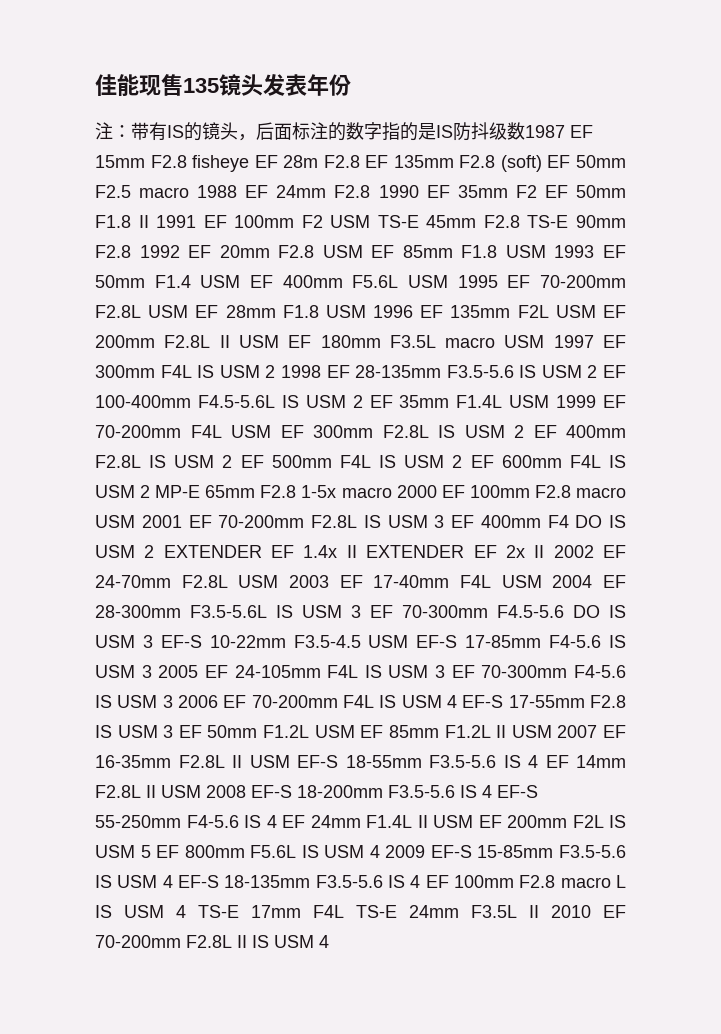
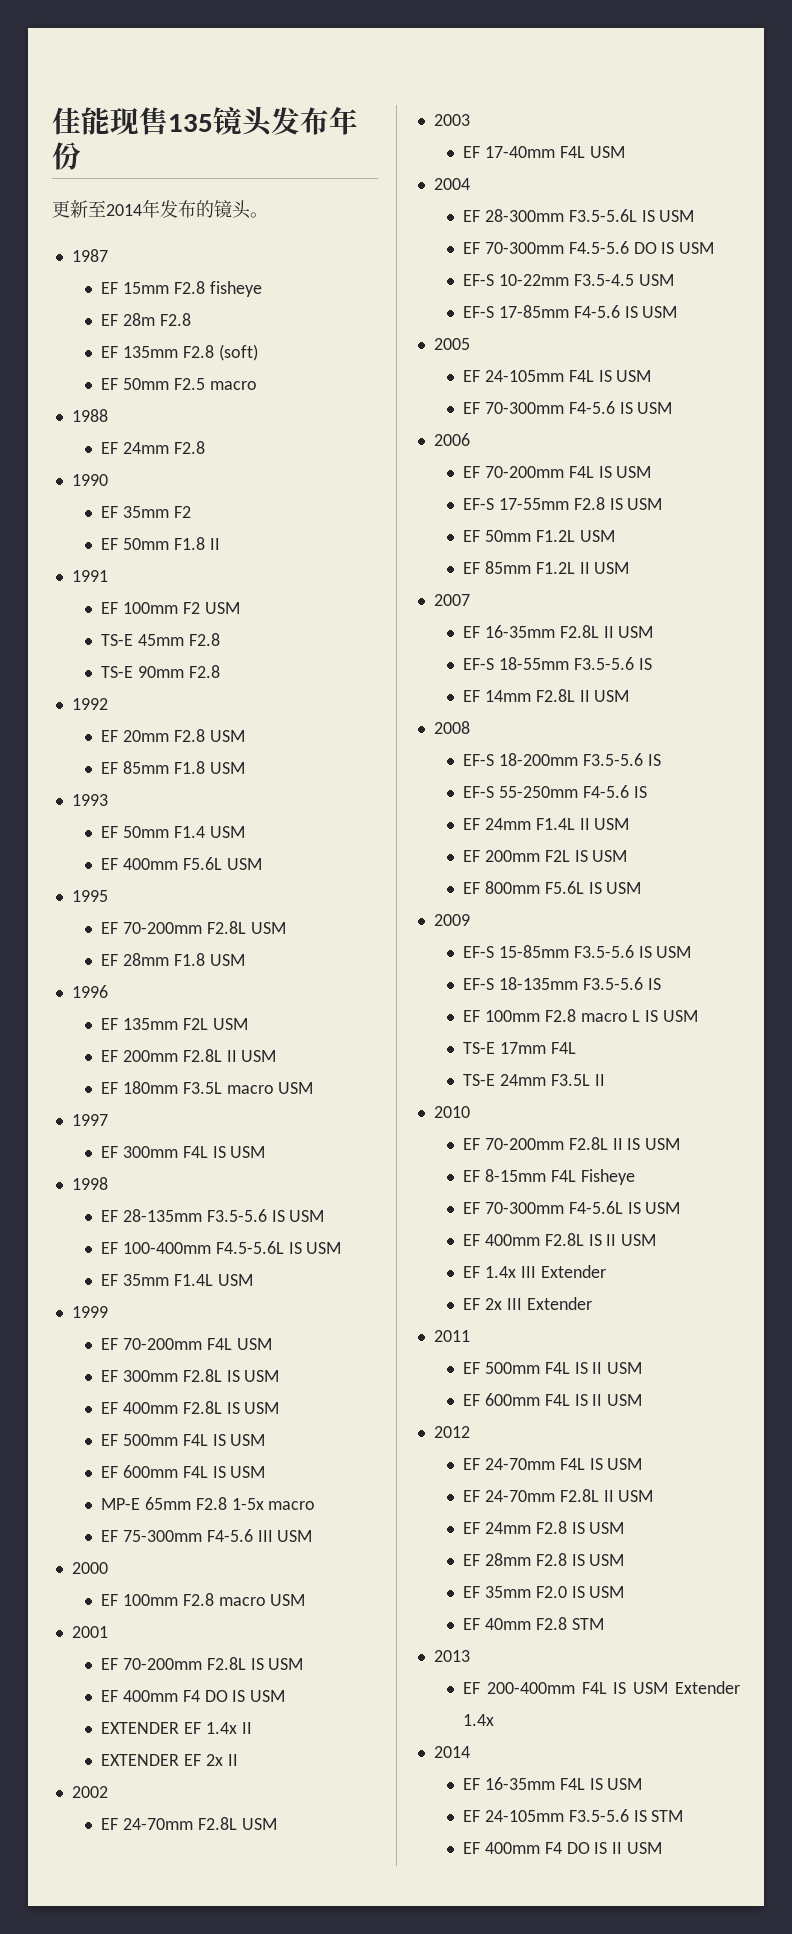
- 佳能现售135镜头发表年份
+ 佳能现售135镜头发布年份
- 注：带有IS的镜头，后面标注的数字指的是IS防抖级数1987 EF 15mm F2.8 fisheye EF 28m F2.8 EF 135mm F2.8 (soft) EF 50mm F2.5 macro 1988 EF 24mm F2.8 1990 EF 35mm F2 EF 50mm F1.8 II 1991 EF 100mm F2 USM TS-E 45mm F2.8 TS-E 90mm F2.8 1992 EF 20mm F2.8 USM EF 85mm F1.8 USM 1993 EF 50mm F1.4 USM EF 400mm F5.6L USM 1995 EF 70-200mm F2.8L USM EF 28mm F1.8 USM 1996 EF 135mm F2L USM EF 200mm F2.8L II USM EF 180mm F3.5L macro USM 1997 EF 300mm F4L IS USM 2 1998 EF 28-135mm F3.5-5.6 IS USM 2 EF 100-400mm F4.5-5.6L IS USM 2 EF 35mm F1.4L USM 1999 EF 70-200mm F4L USM EF 300mm F2.8L IS USM 2 EF 400mm F2.8L IS USM 2 EF 500mm F4L IS USM 2 EF 600mm F4L IS USM 2 MP-E 65mm F2.8 1-5x macro 2000 EF 100mm F2.8 macro USM 2001 EF 70-200mm F2.8L IS USM 3 EF 400mm F4 DO IS USM 2 EXTENDER EF 1.4x II EXTENDER EF 2x II 2002 EF 24-70mm F2.8L USM 2003 EF 17-40mm F4L USM 2004 EF 28-300mm F3.5-5.6L IS USM 3 EF 70-300mm F4.5-5.6 DO IS USM 3 EF-S 10-22mm F3.5-4.5 USM EF-S 17-85mm F4-5.6 IS USM 3 2005 EF 24-105mm F4L IS USM 3 EF 70-300mm F4-5.6 IS USM 3 2006 EF 70-200mm F4L IS USM 4 EF-S 17-55mm F2.8 IS USM 3 EF 50mm F1.2L USM EF 85mm F1.2L II USM 2007 EF 16-35mm F2.8L II USM EF-S 18-55mm F3.5-5.6 IS 4 EF 14mm F2.8L II USM 2008 EF-S 18-200mm F3.5-5.6 IS 4 EF-S 55-250mm F4-5.6 IS 4 EF 24mm F1.4L II USM EF 200mm F2L IS USM 5 EF 800mm F5.6L IS USM 4 2009 EF-S 15-85mm F3.5-5.6 IS USM 4 EF-S 18-135mm F3.5-5.6 IS 4 EF 100mm F2.8 macro L IS USM 4 TS-E 17mm F4L TS-E 24mm F3.5L II 2010 EF 70-200mm F2.8L II IS USM 4
+ 更新至2014年发布的镜头。
+ 1987
+ EF 15mm F2.8 fisheye
+ EF 28m F2.8
+ EF 135mm F2.8 (soft)
+ EF 50mm F2.5 macro
+ 1988
+ EF 24mm F2.8
+ 1990
+ EF 35mm F2
+ EF 50mm F1.8 II
+ 1991
+ EF 100mm F2 USM
+ TS-E 45mm F2.8
+ TS-E 90mm F2.8
+ 1992
+ EF 20mm F2.8 USM
+ EF 85mm F1.8 USM
+ 1993
+ EF 50mm F1.4 USM
+ EF 400mm F5.6L USM
+ 1995
+ EF 70-200mm F2.8L USM
+ EF 28mm F1.8 USM
+ 1996
+ EF 135mm F2L USM
+ EF 200mm F2.8L II USM
+ EF 180mm F3.5L macro USM
+ 1997
+ EF 300mm F4L IS USM
+ 1998
+ EF 28-135mm F3.5-5.6 IS USM
+ EF 100-400mm F4.5-5.6L IS USM
+ EF 35mm F1.4L USM
+ 1999
+ EF 70-200mm F4L USM
+ EF 300mm F2.8L IS USM
+ EF 400mm F2.8L IS USM
+ EF 500mm F4L IS USM
+ EF 600mm F4L IS USM
+ MP-E 65mm F2.8 1-5x macro
+ EF 75-300mm F4-5.6 III USM
+ 2000
+ EF 100mm F2.8 macro USM
+ 2001
+ EF 70-200mm F2.8L IS USM
+ EF 400mm F4 DO IS USM
+ EXTENDER EF 1.4x II
+ EXTENDER EF 2x II
+ 2002
+ EF 24-70mm F2.8L USM
+ 2003
+ EF 17-40mm F4L USM
+ 2004
+ EF 28-300mm F3.5-5.6L IS USM
+ EF 70-300mm F4.5-5.6 DO IS USM
+ EF-S 10-22mm F3.5-4.5 USM
+ EF-S 17-85mm F4-5.6 IS USM
+ 2005
+ EF 24-105mm F4L IS USM
+ EF 70-300mm F4-5.6 IS USM
+ 2006
+ EF 70-200mm F4L IS USM
+ EF-S 17-55mm F2.8 IS USM
+ EF 50mm F1.2L USM
+ EF 85mm F1.2L II USM
+ 2007
+ EF 16-35mm F2.8L II USM
+ EF-S 18-55mm F3.5-5.6 IS
+ EF 14mm F2.8L II USM
+ 2008
+ EF-S 18-200mm F3.5-5.6 IS
+ EF-S 55-250mm F4-5.6 IS
+ EF 24mm F1.4L II USM
+ EF 200mm F2L IS USM
+ EF 800mm F5.6L IS USM
+ 2009
+ EF-S 15-85mm F3.5-5.6 IS USM
+ EF-S 18-135mm F3.5-5.6 IS
+ EF 100mm F2.8 macro L IS USM
+ TS-E 17mm F4L
+ TS-E 24mm F3.5L II
+ 2010
+ EF 70-200mm F2.8L II IS USM
+ EF 8-15mm F4L Fisheye
+ EF 70-300mm F4-5.6L IS USM
+ EF 400mm F2.8L IS II USM
+ EF 1.4x III Extender
+ EF 2x III Extender
+ 2011
+ EF 500mm F4L IS II USM
+ EF 600mm F4L IS II USM
+ 2012
+ EF 24-70mm F4L IS USM
+ EF 24-70mm F2.8L II USM
+ EF 24mm F2.8 IS USM
+ EF 28mm F2.8 IS USM
+ EF 35mm F2.0 IS USM
+ EF 40mm F2.8 STM
+ 2013
+ EF 200-400mm F4L IS USM Extender 1.4x
+ 2014
+ EF 16-35mm F4L IS USM
+ EF 24-105mm F3.5-5.6 IS STM
+ EF 400mm F4 DO IS II USM

